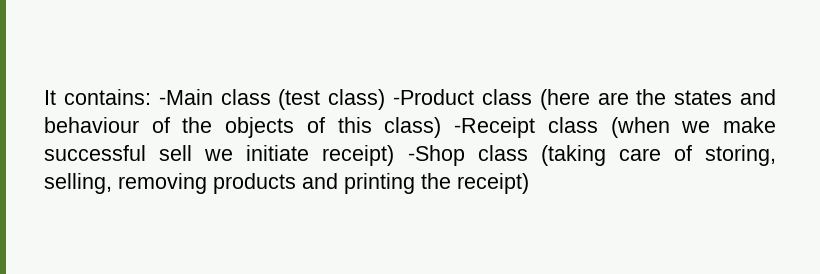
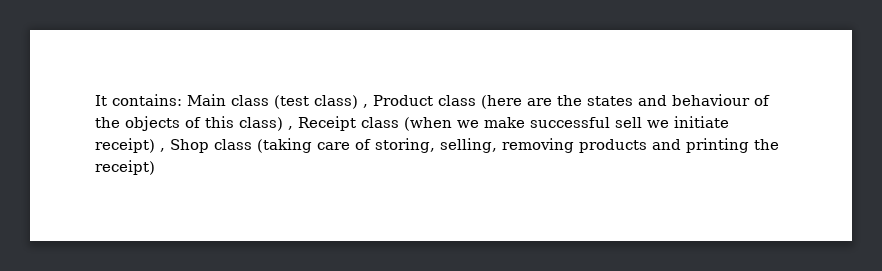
- It contains: -Main class (test class) -Product class (here are the states and behaviour of the objects of this class) -Receipt class (when we make successful sell we initiate receipt) -Shop class (taking care of storing, selling, removing products and printing the receipt)
+ It contains: Main class (test class) , Product class (here are the states and behaviour of the objects of this class) , Receipt class (when we make successful sell we initiate receipt) , Shop class (taking care of storing, selling, removing products and printing the receipt)

